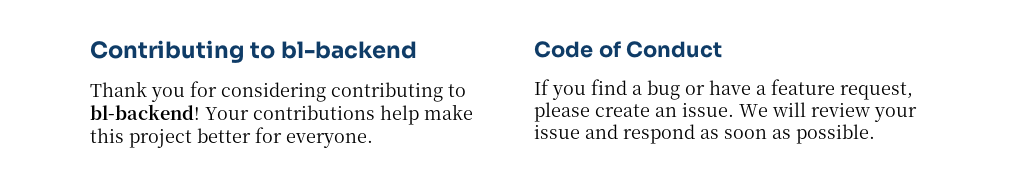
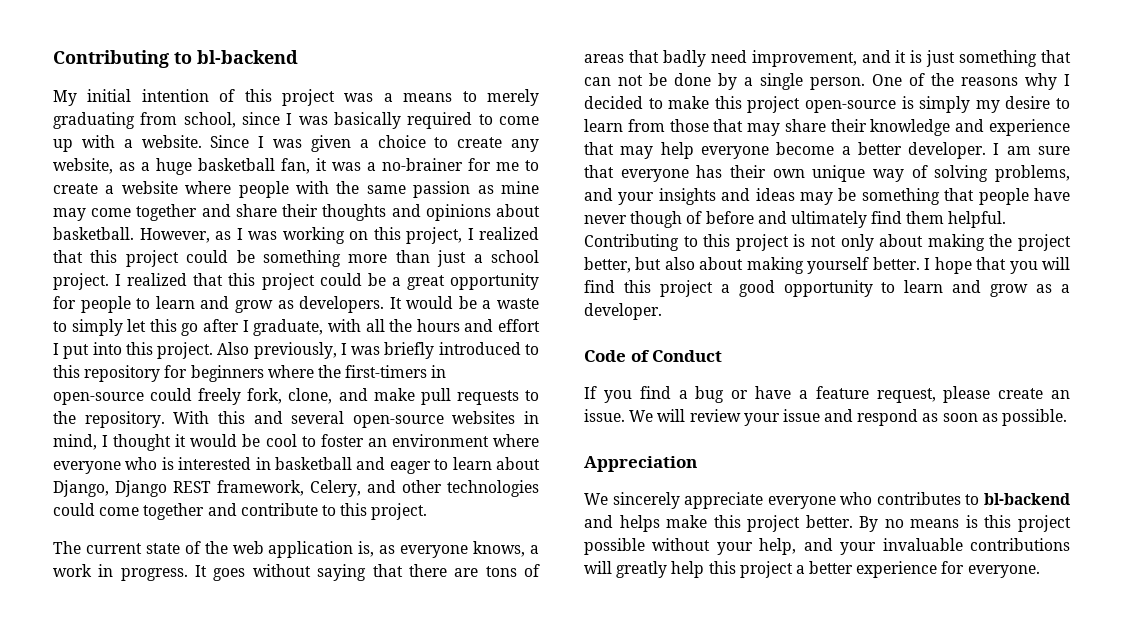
- Thank you for considering contributing to bl-backend! Your contributions help make this project better for everyone.
+ My initial intention of this project was a means to merely graduating from school, since I was basically required to come up with a website. Since I was given a choice to create any website, as a huge basketball fan, it was a no-brainer for me to create a website where people with the same passion as mine may come together and share their thoughts and opinions about basketball. However, as I was working on this project, I realized that this project could be something more than just a school project. I realized that this project could be a great opportunity for people to learn and grow as developers. It would be a waste to simply let this go after I graduate, with all the hours and effort I put into this project. Also previously, I was briefly introduced to this repository for beginners where the first-timers in open-source could freely fork, clone, and make pull requests to the repository. With this and several open-source websites in mind, I thought it would be cool to foster an environment where everyone who is interested in basketball and eager to learn about Django, Django REST framework, Celery, and other technologies could come together and contribute to this project.
+ The current state of the web application is, as everyone knows, a work in progress. It goes without saying that there are tons of areas that badly need improvement, and it is just something that can not be done by a single person. One of the reasons why I decided to make this project open-source is simply my desire to learn from those that may share their knowledge and experience that may help everyone become a better developer. I am sure that everyone has their own unique way of solving problems, and your insights and ideas may be something that people have never though of before and ultimately find them helpful. Contributing to this project is not only about making the project better, but also about making yourself better. I hope that you will find this project a good opportunity to learn and grow as a developer.
+ Appreciation
+ We sincerely appreciate everyone who contributes to bl-backend and helps make this project better. By no means is this project possible without your help, and your invaluable contributions will greatly help this project a better experience for everyone.

